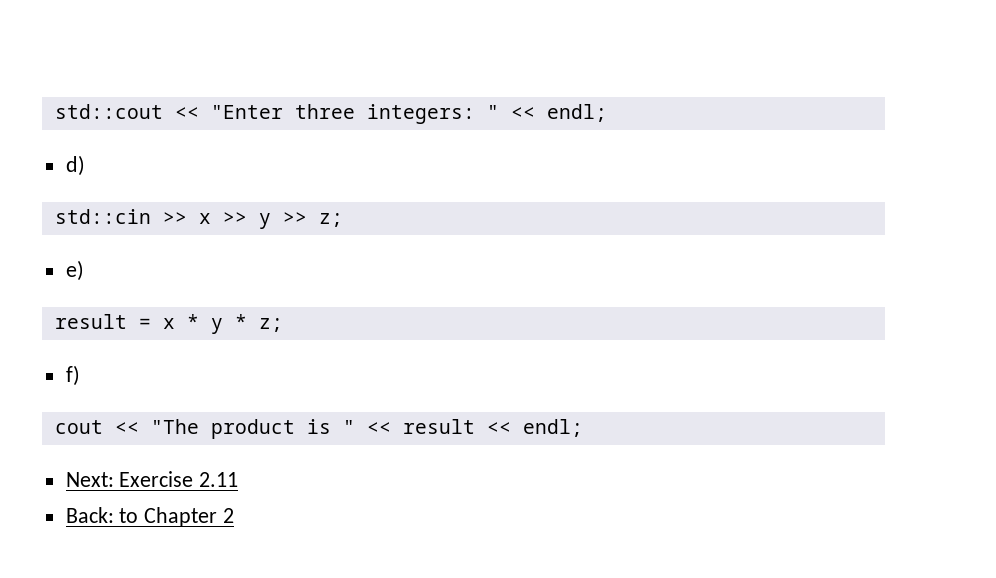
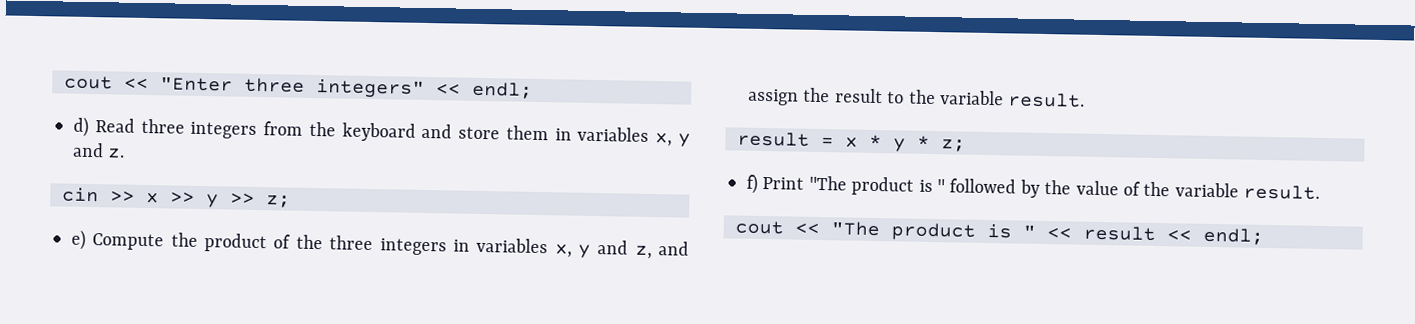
- std::cout << "Enter three integers: " << endl;
+ cout << "Enter three integers" << endl;
- d)
- std::cin >> x >> y >> z;
+ d) Read three integers from the keyboard and store them in variables x, y and z.
+ cin >> x >> y >> z;
- e)
+ e) Compute the product of the three integers in variables x, y and z, and assign the result to the variable result.
- f)
+ f) Print "The product is " followed by the value of the variable result.
- Next: Exercise 2.11
- Back: to Chapter 2

